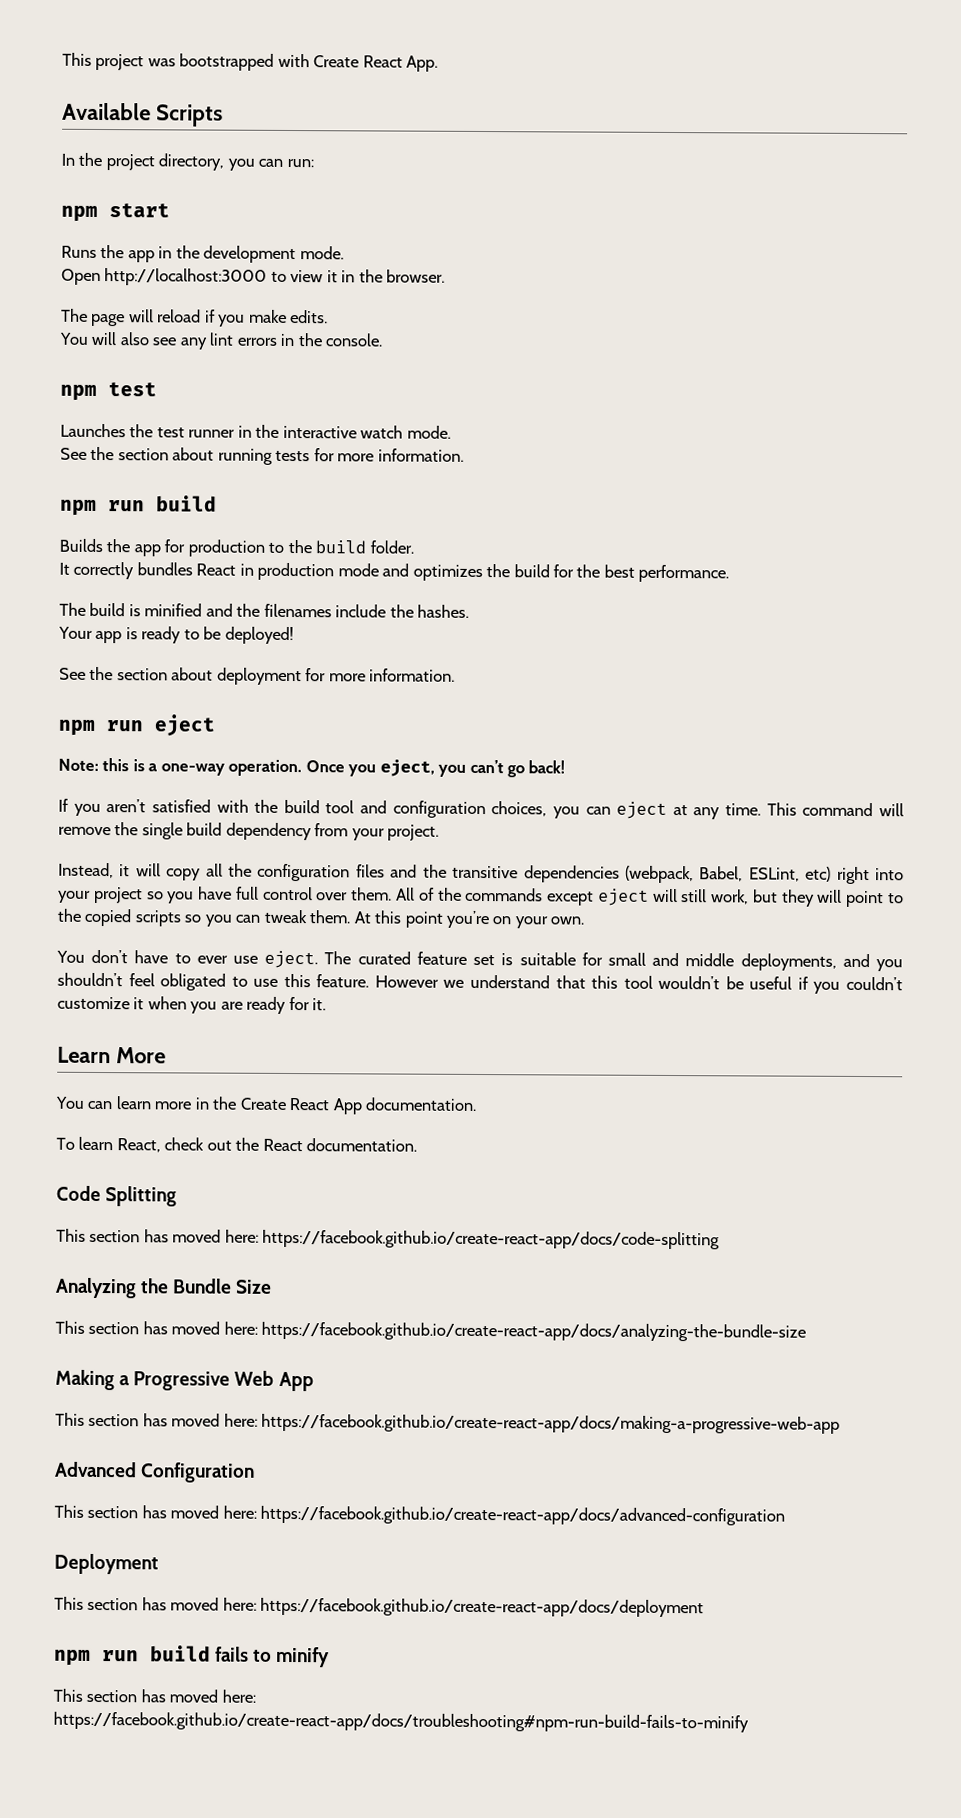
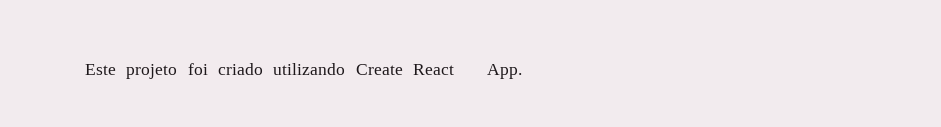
- This project was bootstrapped with Create React App.
- Available Scripts
- In the project directory, you can run:
- npm start
- Runs the app in the development mode.
- Open http://localhost:3000 to view it in the browser.
- The page will reload if you make edits.
- You will also see any lint errors in the console.
- npm test
- Launches the test runner in the interactive watch mode.
- See the section about running tests for more information.
- npm run build
- Builds the app for production to the build folder.
- It correctly bundles React in production mode and optimizes the build for the best performance.
- The build is minified and the filenames include the hashes.
- Your app is ready to be deployed!
- See the section about deployment for more information.
- npm run eject
- Note: this is a one-way operation. Once you eject, you can’t go back!
- If you aren’t satisfied with the build tool and configuration choices, you can eject at any time. This command will remove the single build dependency from your project.
- Instead, it will copy all the configuration files and the transitive dependencies (webpack, Babel, ESLint, etc) right into your project so you have full control over them. All of the commands except eject will still work, but they will point to the copied scripts so you can tweak them. At this point you’re on your own.
- You don’t have to ever use eject. The curated feature set is suitable for small and middle deployments, and you shouldn’t feel obligated to use this feature. However we understand that this tool wouldn’t be useful if you couldn’t customize it when you are ready for it.
- Learn More
- You can learn more in the Create React App documentation.
- To learn React, check out the React documentation.
- Code Splitting
- This section has moved here: https://facebook.github.io/create-react-app/docs/code-splitting
- Analyzing the Bundle Size
- This section has moved here: https://facebook.github.io/create-react-app/docs/analyzing-the-bundle-size
- Making a Progressive Web App
- This section has moved here: https://facebook.github.io/create-react-app/docs/making-a-progressive-web-app
- Advanced Configuration
- This section has moved here: https://facebook.github.io/create-react-app/docs/advanced-configuration
- Deployment
- This section has moved here: https://facebook.github.io/create-react-app/docs/deployment
- npm run build fails to minify
- This section has moved here: https://facebook.github.io/create-react-app/docs/troubleshooting#npm-run-build-fails-to-minify
+ Este projeto foi criado utilizando Create React App.

